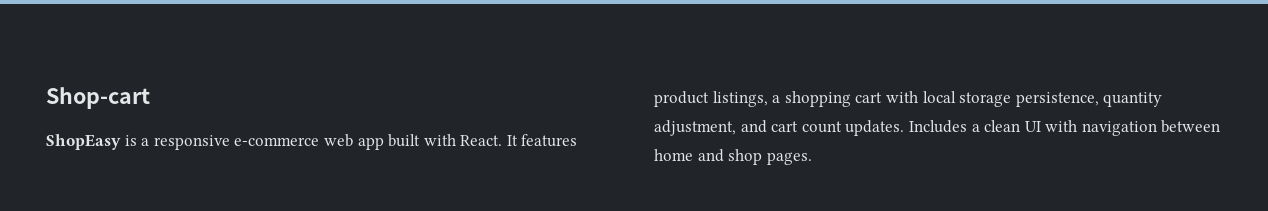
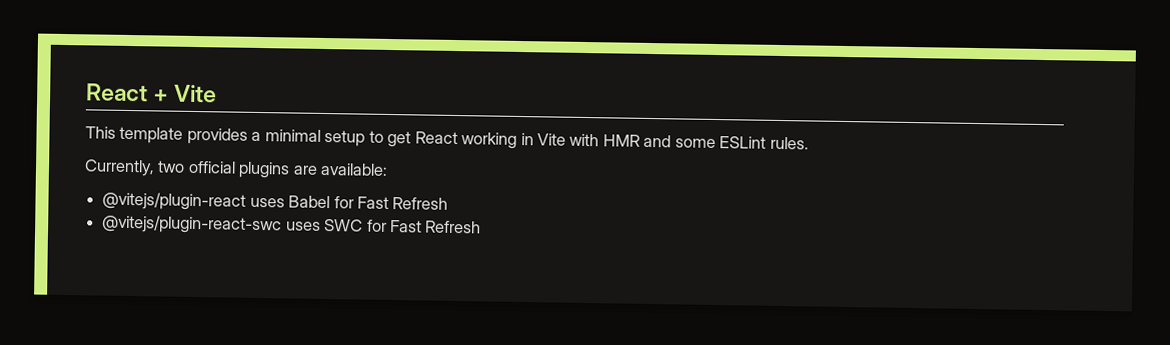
- Shop-cart
- ShopEasy is a responsive e-commerce web app built with React. It features product listings, a shopping cart with local storage persistence, quantity adjustment, and cart count updates. Includes a clean UI with navigation between home and shop pages.
+ React + Vite
+ This template provides a minimal setup to get React working in Vite with HMR and some ESLint rules.
+ Currently, two official plugins are available:
+ @vitejs/plugin-react uses Babel for Fast Refresh
+ @vitejs/plugin-react-swc uses SWC for Fast Refresh

